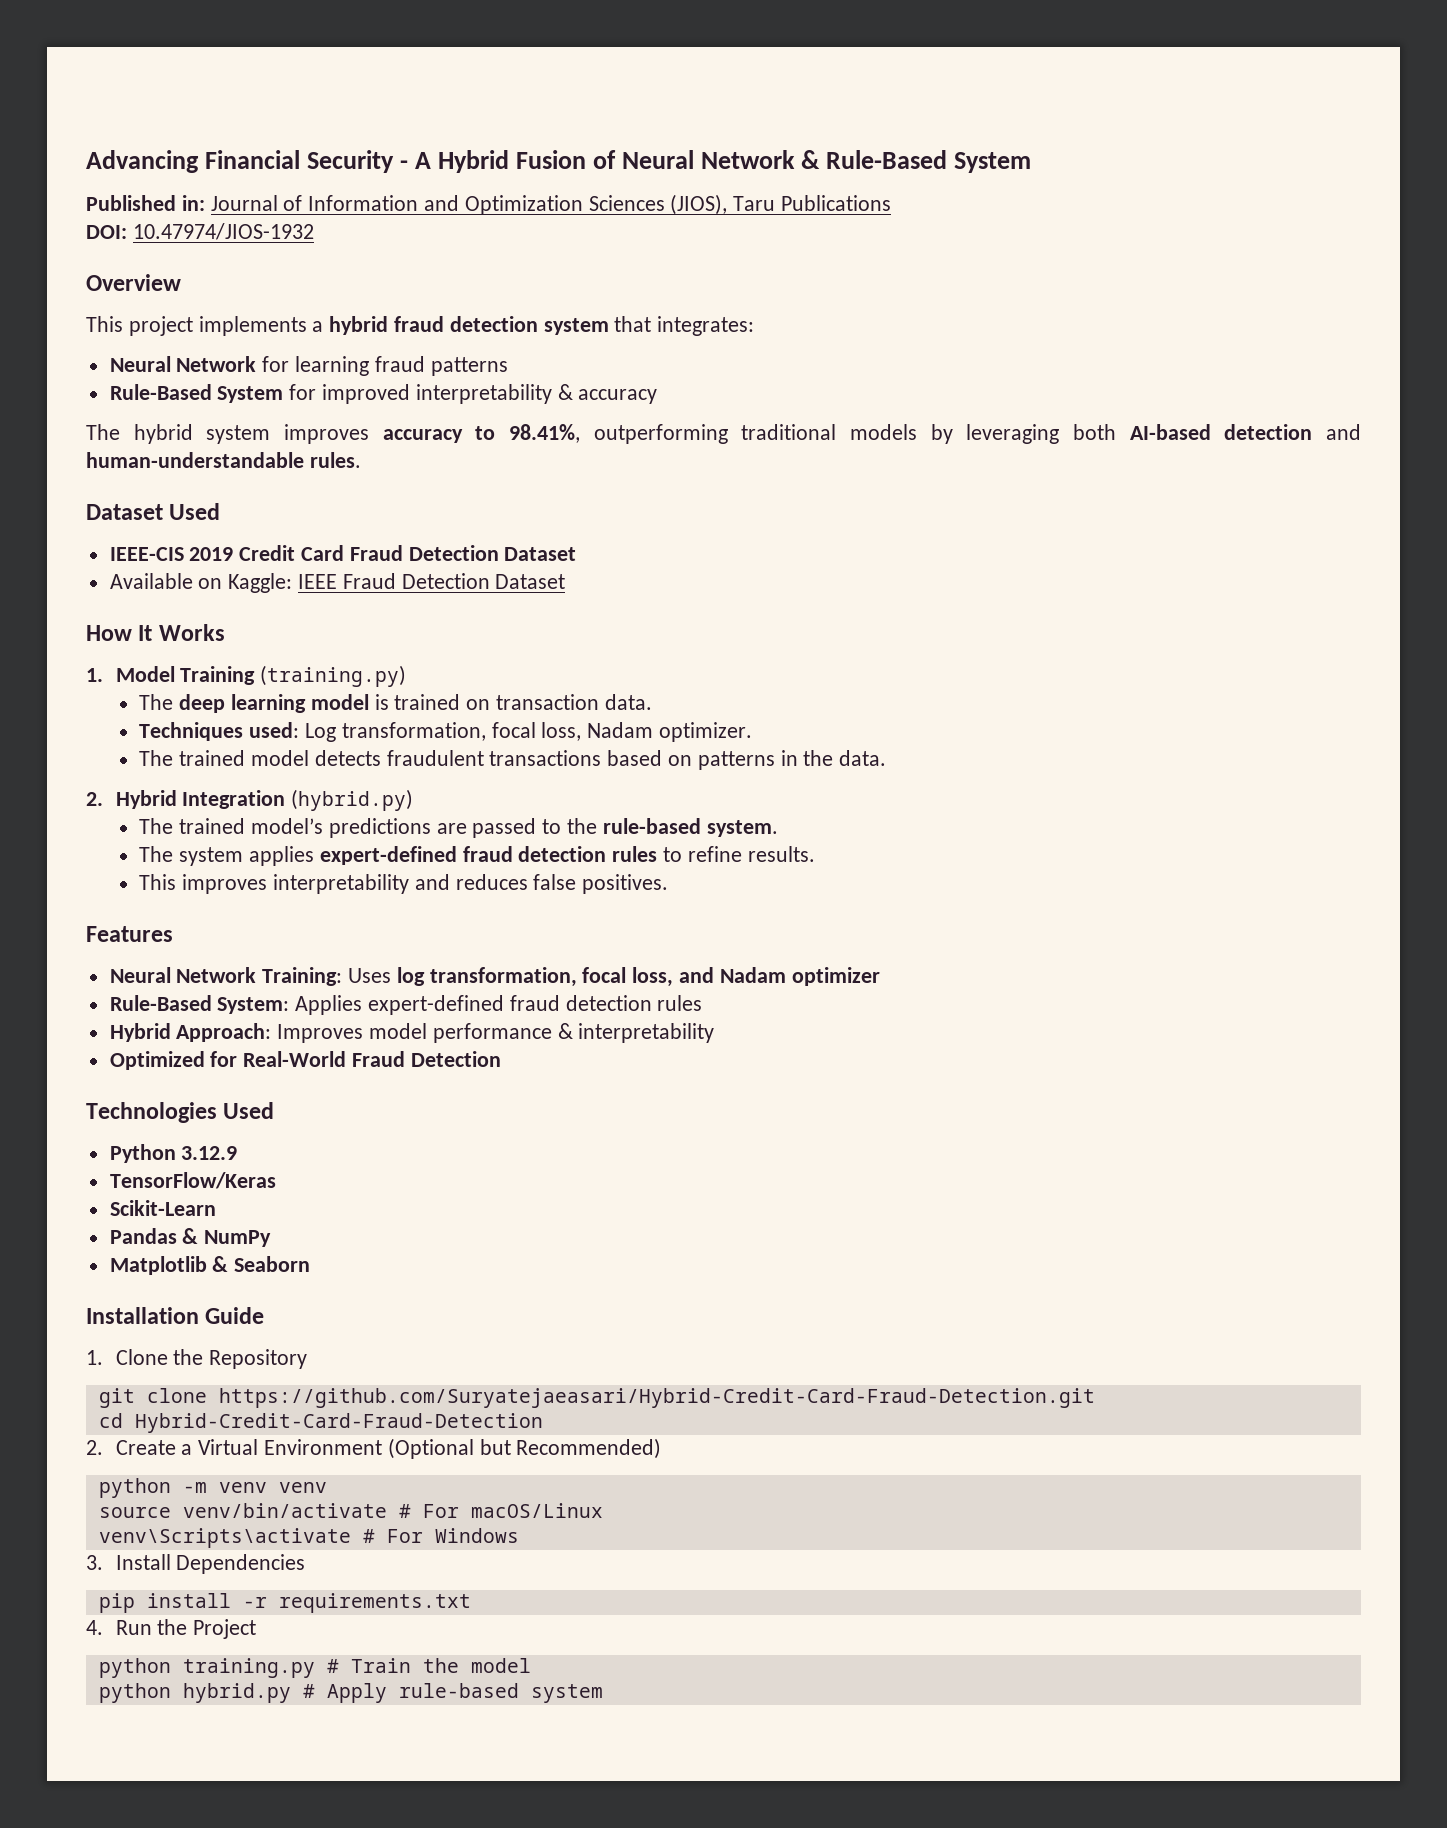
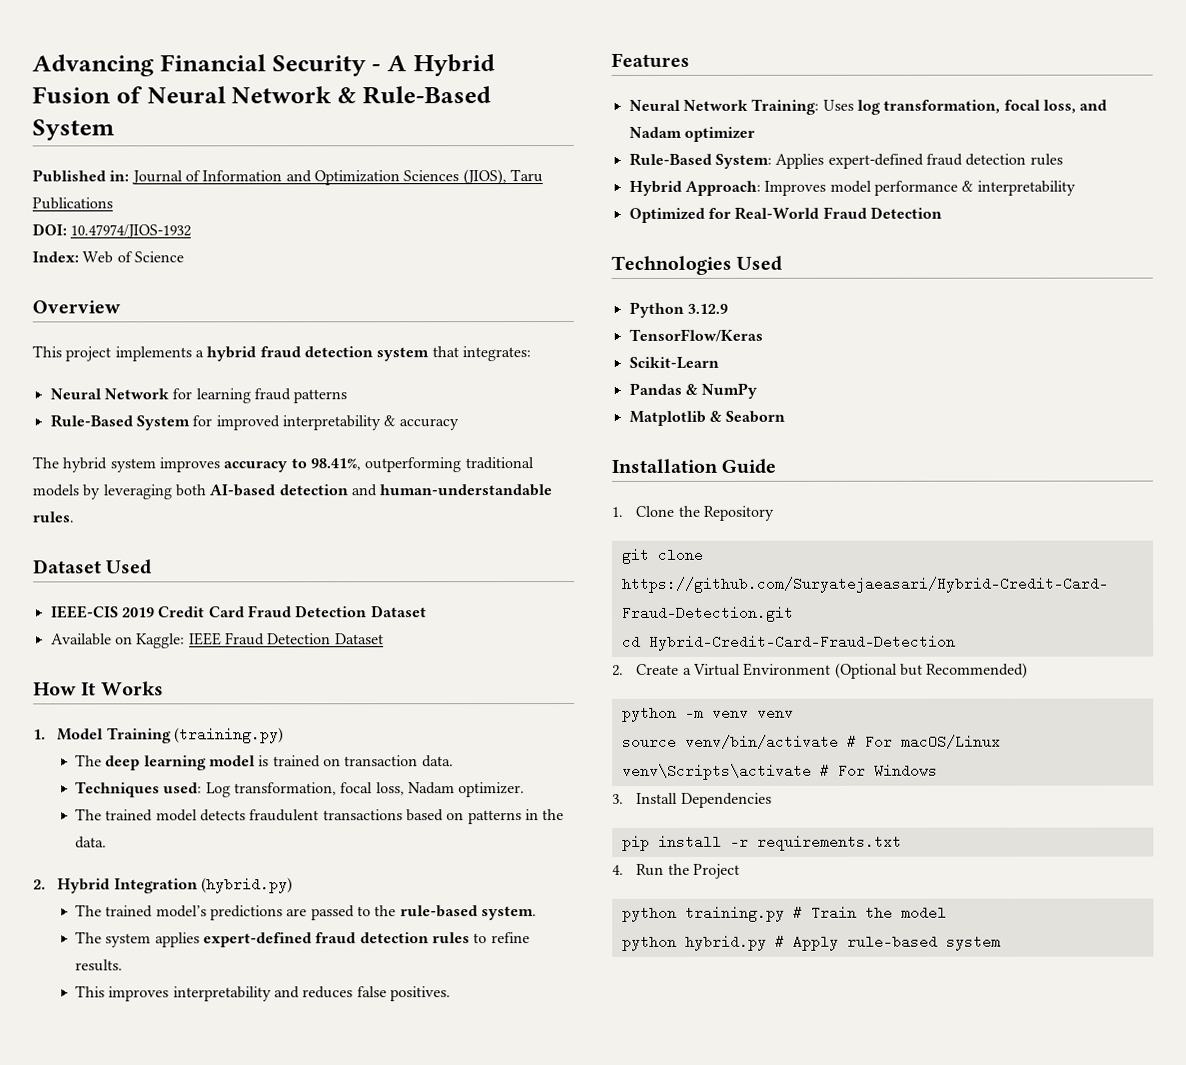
+ Index: Web of Science

